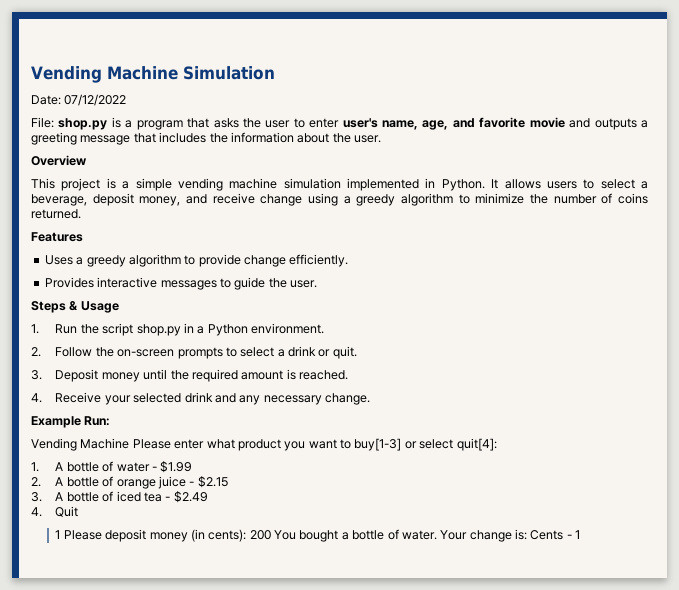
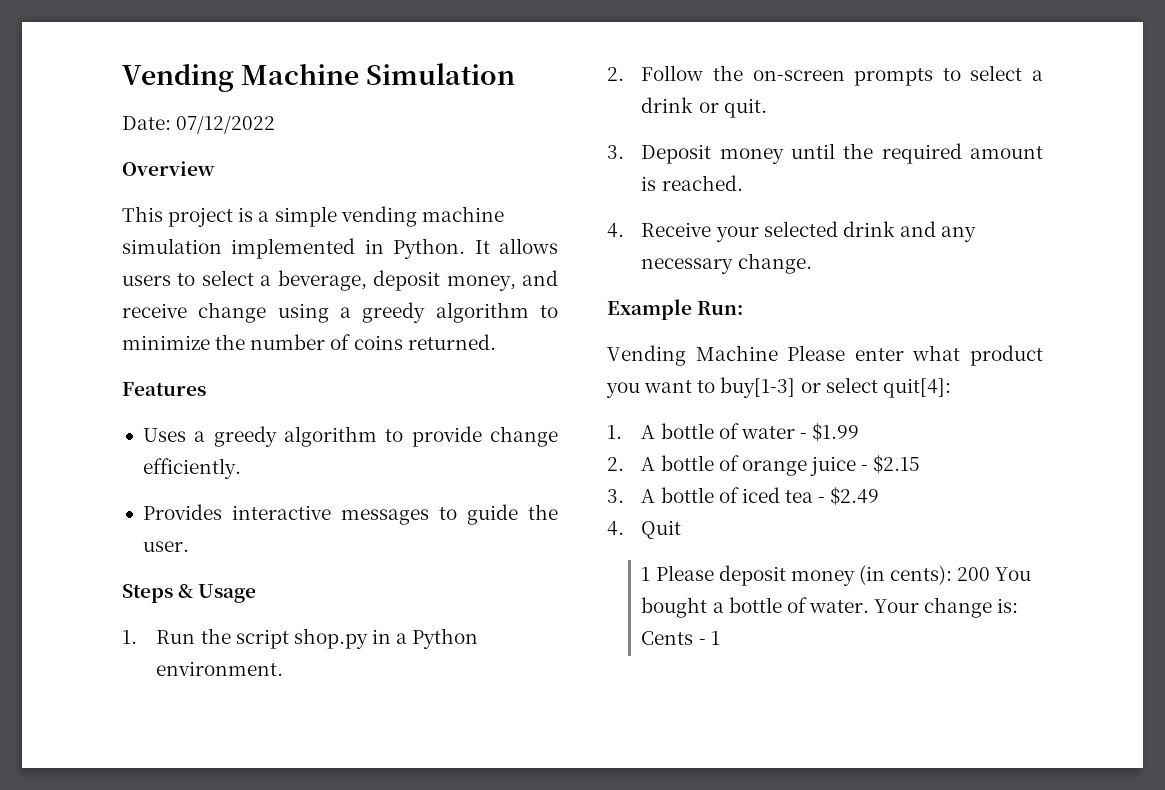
- File: shop.py is a program that asks the user to enter user's name, age, and favorite movie and outputs a greeting message that includes the information about the user.

